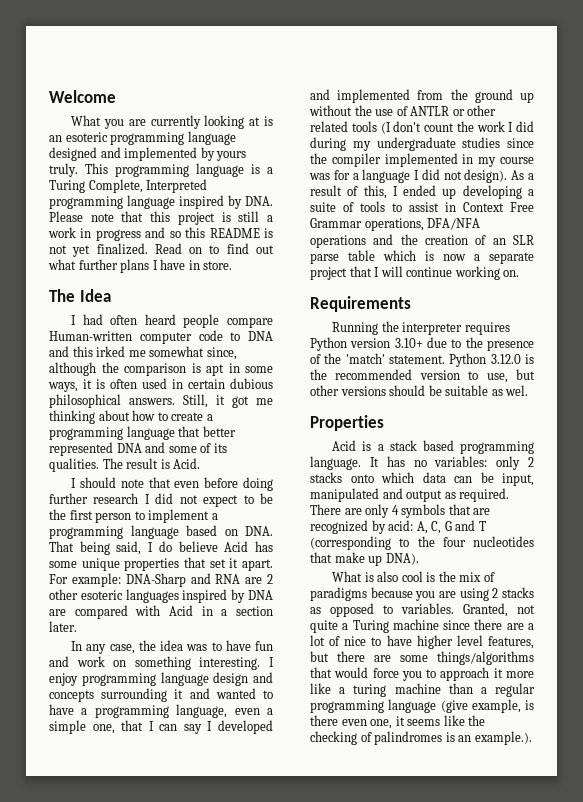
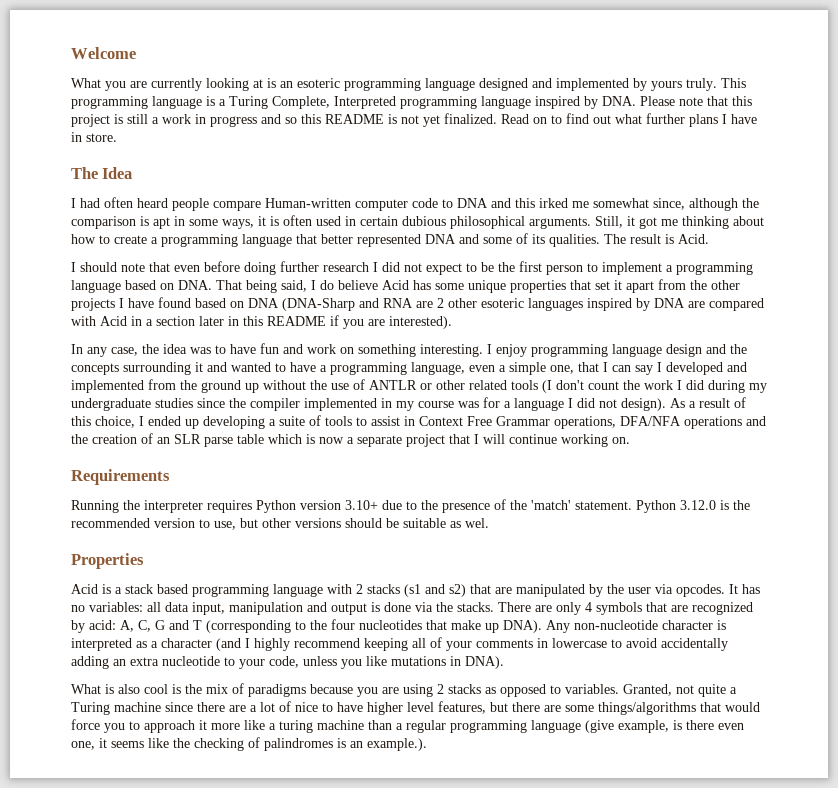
- I had often heard people compare Human-written computer code to DNA and this irked me somewhat since, although the comparison is apt in some ways, it is often used in certain dubious philosophical answers.
+ I had often heard people compare Human-written computer code to DNA and this irked me somewhat since, although the comparison is apt in some ways, it is often used in certain dubious philosophical arguments.
- I should note that even before doing further research I did not expect to be the first person to implement a programming language based on DNA. That being said, I do believe Acid has some unique properties that set it apart. For example: DNA-Sharp and RNA are 2 other esoteric languages inspired by DNA are compared with Acid in a section later.
+ I should note that even before doing further research I did not expect to be the first person to implement a programming language based on DNA. That being said, I do believe Acid has some unique properties that set it apart from the other projects I have found based on DNA (DNA-Sharp and RNA are 2 other esoteric languages inspired by DNA are compared with Acid in a section later in this README if you are interested).
- I enjoy programming language design and concepts surrounding it and wanted to have a programming language, even a simple one, that I can say I developed and implemented from the ground up without the use of ANTLR or other related tools (I don't count the work I did during my undergraduate studies since the compiler implemented in my course was for a language I did not design).
+ I enjoy programming language design and the concepts surrounding it and wanted to have a programming language, even a simple one, that I can say I developed and implemented from the ground up without the use of ANTLR or other related tools (I don't count the work I did during my undergraduate studies since the compiler implemented in my course was for a language I did not design).
- As a result of this, I ended up developing a suite of tools to assist in Context Free Grammar operations, DFA/NFA operations and the creation of an SLR parse table which is now a separate project that I will continue working on.
+ As a result of this choice, I ended up developing a suite of tools to assist in Context Free Grammar operations, DFA/NFA operations and the creation of an SLR parse table which is now a separate project that I will continue working on.
- Acid is a stack based programming language. It has no variables: only 2 stacks onto which data can be input, manipulated and output as required.
+ Acid is a stack based programming language with 2 stacks (s1 and s2) that are manipulated by the user via opcodes. It has no variables: all data input, manipulation and output is done via the stacks.
+ Any non-nucleotide character is interpreted as a character (and I highly recommend keeping all of your comments in lowercase to avoid accidentally adding an extra nucleotide to your code, unless you like mutations in DNA).

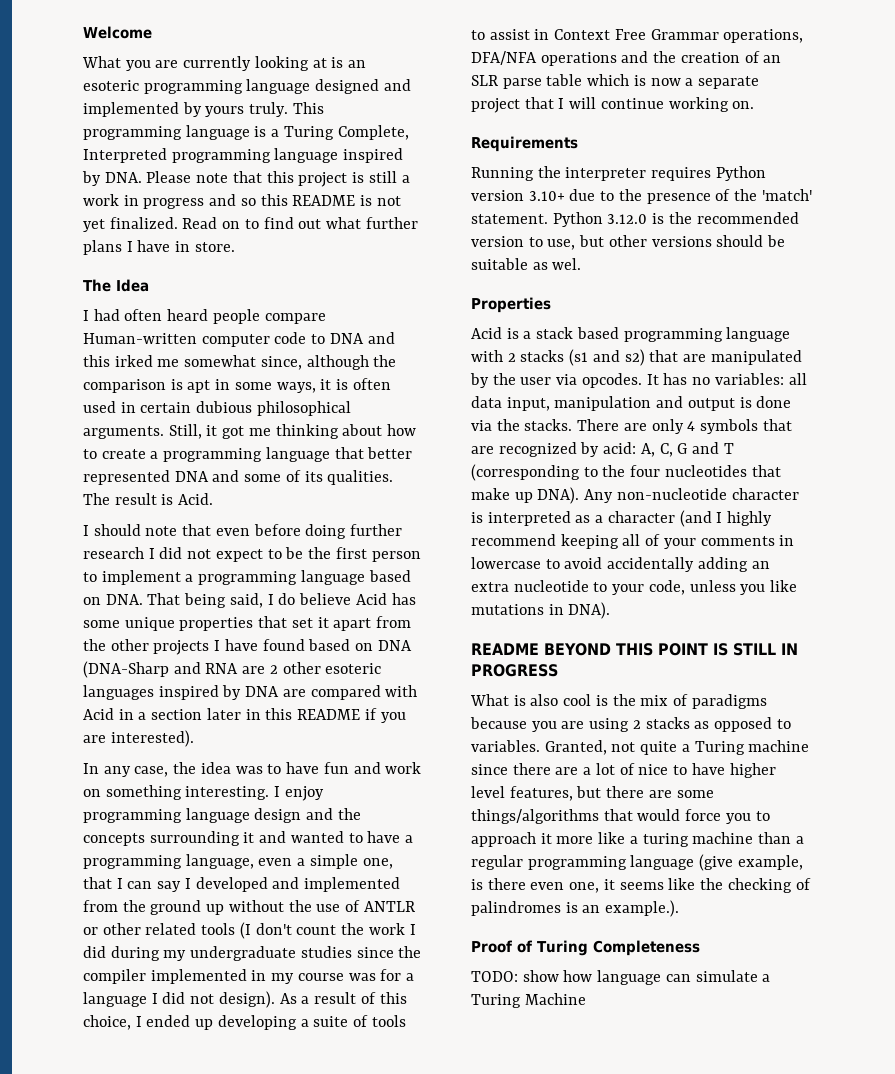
+ README BEYOND THIS POINT IS STILL IN PROGRESS
+ Proof of Turing Completeness
+ TODO: show how language can simulate a Turing Machine

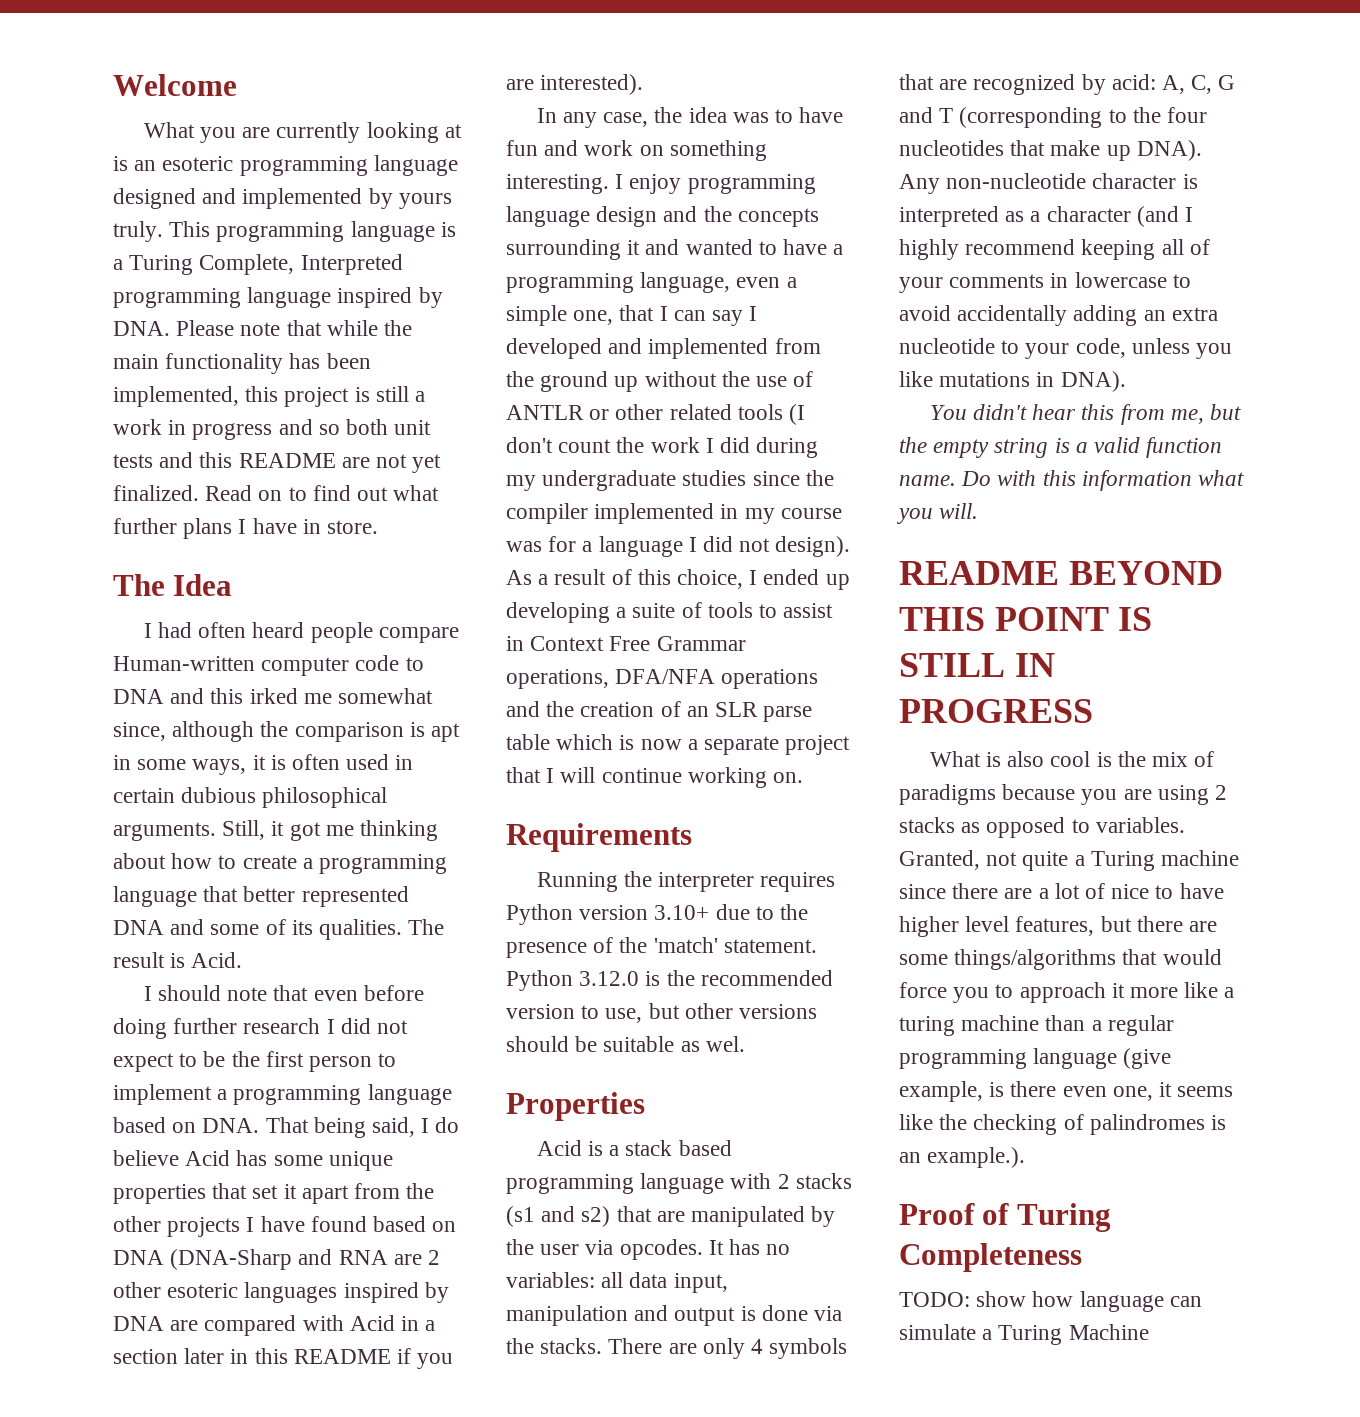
- This programming language is a Turing Complete, Interpreted programming language inspired by DNA. Please note that this project is still a work in progress and so this README is not yet finalized.
+ This programming language is a Turing Complete, Interpreted programming language inspired by DNA. Please note that while the main functionality has been implemented, this project is still a work in progress and so both unit tests and this README are not yet finalized.
+ You didn't hear this from me, but the empty string is a valid function name. Do with this information what you will.

